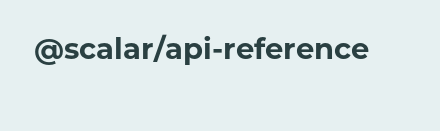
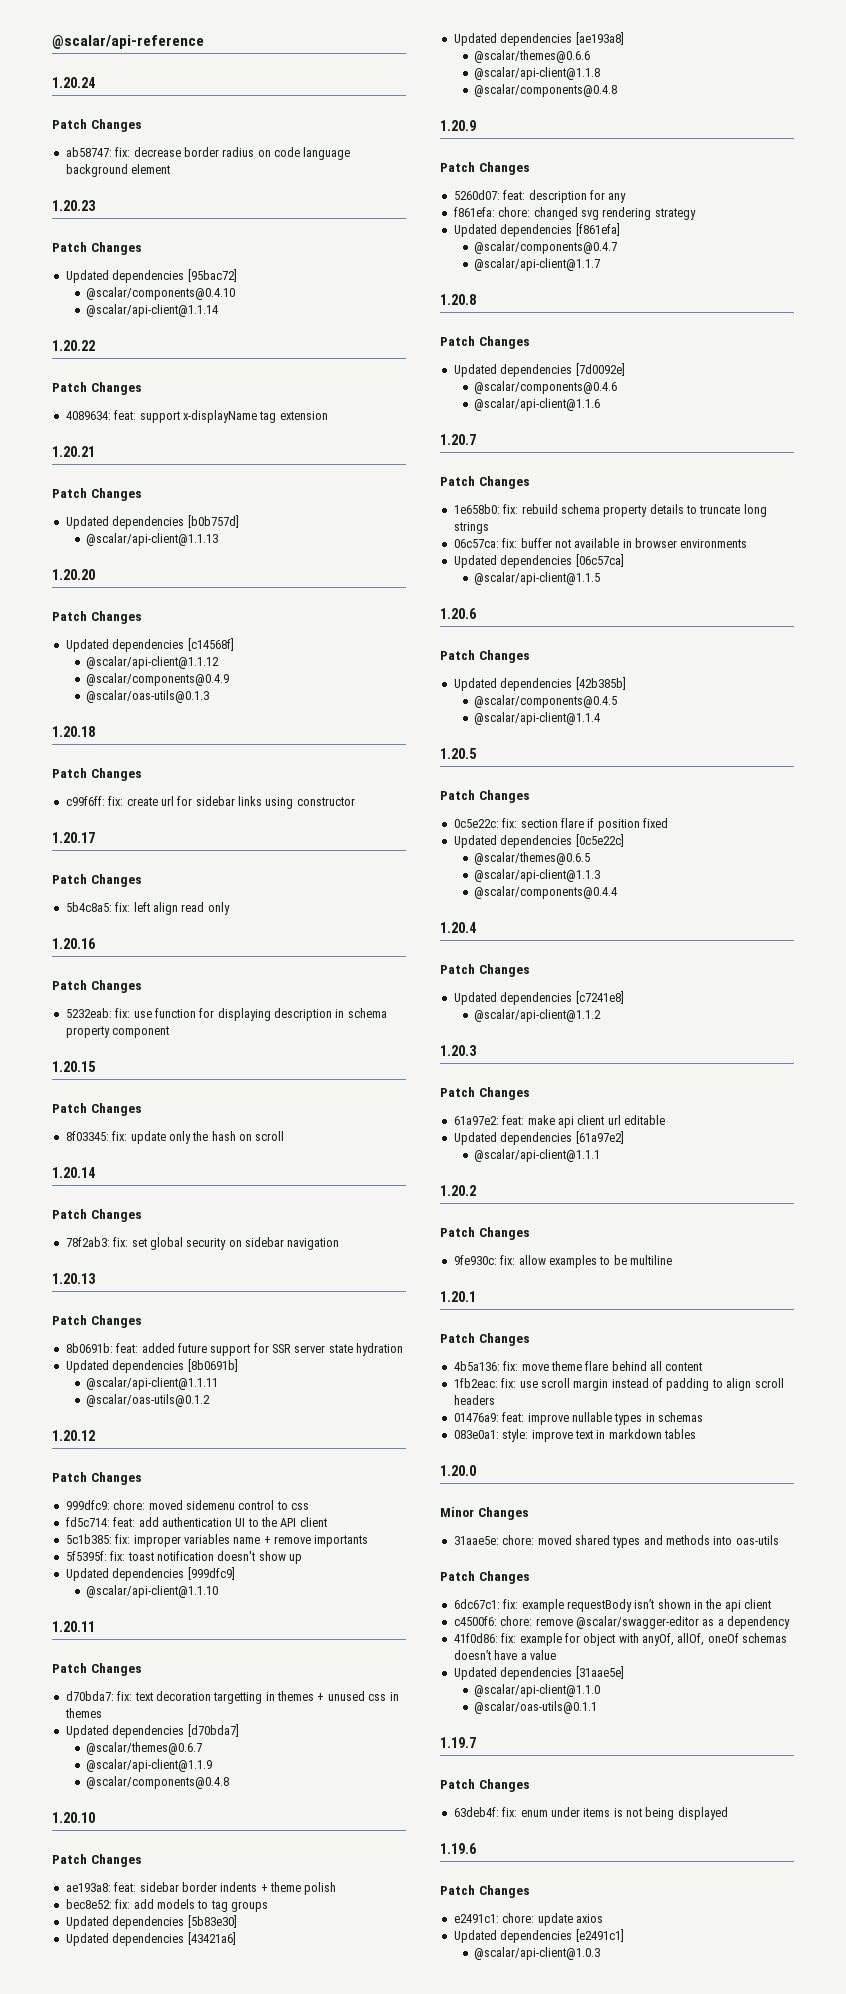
+ 1.20.24
+ Patch Changes
+ ab58747: fix: decrease border radius on code language background element
+ 1.20.23
+ Patch Changes
+ Updated dependencies [95bac72]
+ @scalar/components@0.4.10
+ @scalar/api-client@1.1.14
+ 1.20.22
+ Patch Changes
+ 4089634: feat: support x-displayName tag extension
+ 1.20.21
+ Patch Changes
+ Updated dependencies [b0b757d]
+ @scalar/api-client@1.1.13
+ 1.20.20
+ Patch Changes
+ Updated dependencies [c14568f]
+ @scalar/api-client@1.1.12
+ @scalar/components@0.4.9
+ @scalar/oas-utils@0.1.3
+ 1.20.18
+ Patch Changes
+ c99f6ff: fix: create url for sidebar links using constructor
+ 1.20.17
+ Patch Changes
+ 5b4c8a5: fix: left align read only
+ 1.20.16
+ Patch Changes
+ 5232eab: fix: use function for displaying description in schema property component
+ 1.20.15
+ Patch Changes
+ 8f03345: fix: update only the hash on scroll
+ 1.20.14
+ Patch Changes
+ 78f2ab3: fix: set global security on sidebar navigation
+ 1.20.13
+ Patch Changes
+ 8b0691b: feat: added future support for SSR server state hydration
+ Updated dependencies [8b0691b]
+ @scalar/api-client@1.1.11
+ @scalar/oas-utils@0.1.2
+ 1.20.12
+ Patch Changes
+ 999dfc9: chore: moved sidemenu control to css
+ fd5c714: feat: add authentication UI to the API client
+ 5c1b385: fix: improper variables name + remove importants
+ 5f5395f: fix: toast notification doesn't show up
+ Updated dependencies [999dfc9]
+ @scalar/api-client@1.1.10
+ 1.20.11
+ Patch Changes
+ d70bda7: fix: text decoration targetting in themes + unused css in themes
+ Updated dependencies [d70bda7]
+ @scalar/themes@0.6.7
+ @scalar/api-client@1.1.9
+ @scalar/components@0.4.8
+ 1.20.10
+ Patch Changes
+ ae193a8: feat: sidebar border indents + theme polish
+ bec8e52: fix: add models to tag groups
+ Updated dependencies [5b83e30]
+ Updated dependencies [43421a6]
+ Updated dependencies [ae193a8]
+ @scalar/themes@0.6.6
+ @scalar/api-client@1.1.8
+ @scalar/components@0.4.8
+ 1.20.9
+ Patch Changes
+ 5260d07: feat: description for any
+ f861efa: chore: changed svg rendering strategy
+ Updated dependencies [f861efa]
+ @scalar/components@0.4.7
+ @scalar/api-client@1.1.7
+ 1.20.8
+ Patch Changes
+ Updated dependencies [7d0092e]
+ @scalar/components@0.4.6
+ @scalar/api-client@1.1.6
+ 1.20.7
+ Patch Changes
+ 1e658b0: fix: rebuild schema property details to truncate long strings
+ 06c57ca: fix: buffer not available in browser environments
+ Updated dependencies [06c57ca]
+ @scalar/api-client@1.1.5
+ 1.20.6
+ Patch Changes
+ Updated dependencies [42b385b]
+ @scalar/components@0.4.5
+ @scalar/api-client@1.1.4
+ 1.20.5
+ Patch Changes
+ 0c5e22c: fix: section flare if position fixed
+ Updated dependencies [0c5e22c]
+ @scalar/themes@0.6.5
+ @scalar/api-client@1.1.3
+ @scalar/components@0.4.4
+ 1.20.4
+ Patch Changes
+ Updated dependencies [c7241e8]
+ @scalar/api-client@1.1.2
+ 1.20.3
+ Patch Changes
+ 61a97e2: feat: make api client url editable
+ Updated dependencies [61a97e2]
+ @scalar/api-client@1.1.1
+ 1.20.2
+ Patch Changes
+ 9fe930c: fix: allow examples to be multiline
+ 1.20.1
+ Patch Changes
+ 4b5a136: fix: move theme flare behind all content
+ 1fb2eac: fix: use scroll margin instead of padding to align scroll headers
+ 01476a9: feat: improve nullable types in schemas
+ 083e0a1: style: improve text in markdown tables
+ 1.20.0
+ Minor Changes
+ 31aae5e: chore: moved shared types and methods into oas-utils
+ Patch Changes
+ 6dc67c1: fix: example requestBody isn’t shown in the api client
+ c4500f6: chore: remove @scalar/swagger-editor as a dependency
+ 41f0d86: fix: example for object with anyOf, allOf, oneOf schemas doesn’t have a value
+ Updated dependencies [31aae5e]
+ @scalar/api-client@1.1.0
+ @scalar/oas-utils@0.1.1
+ 1.19.7
+ Patch Changes
+ 63deb4f: fix: enum under items is not being displayed
+ 1.19.6
+ Patch Changes
+ e2491c1: chore: update axios
+ Updated dependencies [e2491c1]
+ @scalar/api-client@1.0.3

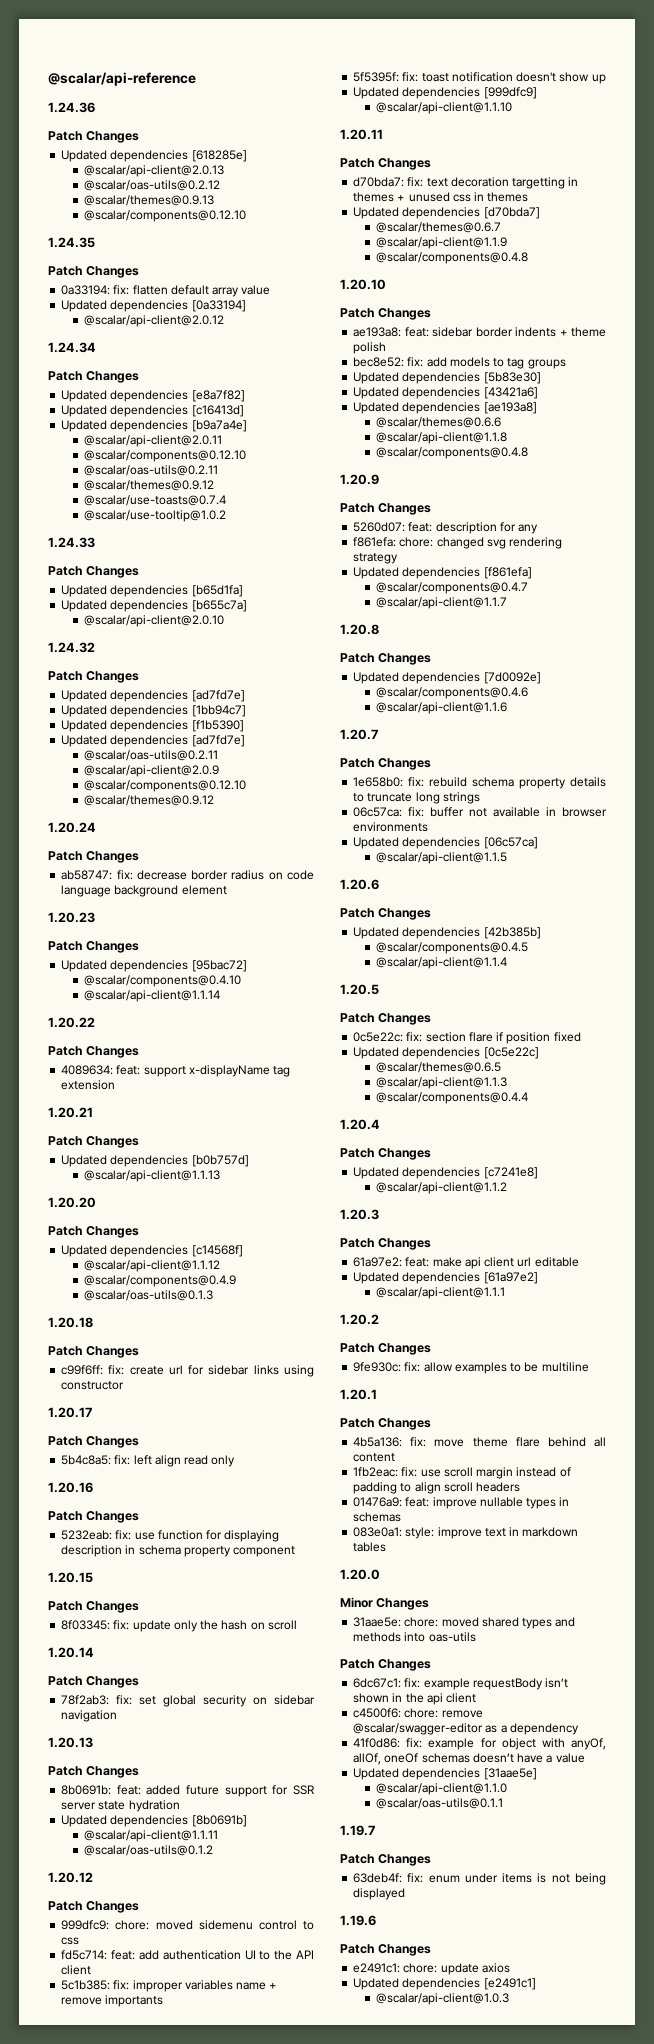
+ 1.24.36
+ Patch Changes
+ Updated dependencies [618285e]
+ @scalar/api-client@2.0.13
+ @scalar/oas-utils@0.2.12
+ @scalar/themes@0.9.13
+ @scalar/components@0.12.10
+ 1.24.35
+ Patch Changes
+ 0a33194: fix: flatten default array value
+ Updated dependencies [0a33194]
+ @scalar/api-client@2.0.12
+ 1.24.34
+ Patch Changes
+ Updated dependencies [e8a7f82]
+ Updated dependencies [c16413d]
+ Updated dependencies [b9a7a4e]
+ @scalar/api-client@2.0.11
+ @scalar/components@0.12.10
+ @scalar/oas-utils@0.2.11
+ @scalar/themes@0.9.12
+ @scalar/use-toasts@0.7.4
+ @scalar/use-tooltip@1.0.2
+ 1.24.33
+ Patch Changes
+ Updated dependencies [b65d1fa]
+ Updated dependencies [b655c7a]
+ @scalar/api-client@2.0.10
+ 1.24.32
+ Patch Changes
+ Updated dependencies [ad7fd7e]
+ Updated dependencies [1bb94c7]
+ Updated dependencies [f1b5390]
+ Updated dependencies [ad7fd7e]
+ @scalar/oas-utils@0.2.11
+ @scalar/api-client@2.0.9
+ @scalar/components@0.12.10
+ @scalar/themes@0.9.12

